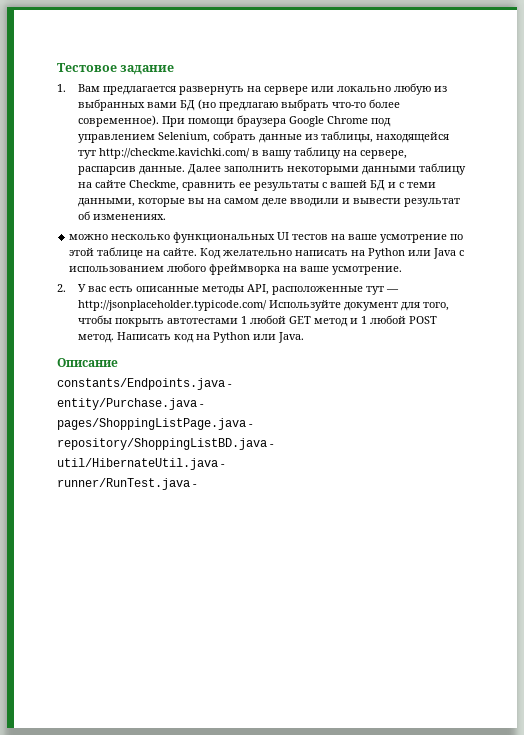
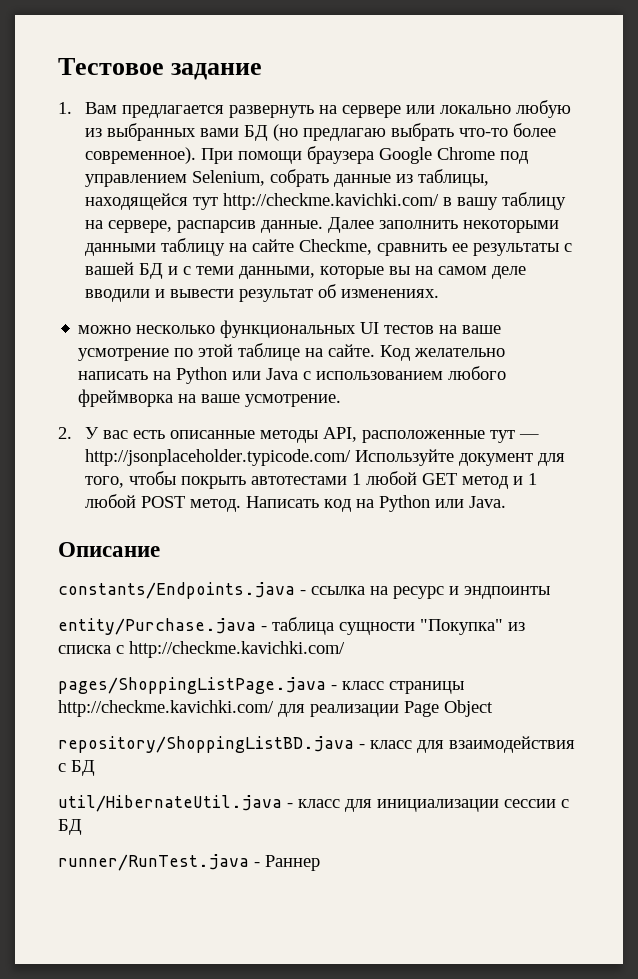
- constants/Endpoints.java -
- entity/Purchase.java -
- pages/ShoppingListPage.java -
- repository/ShoppingListBD.java -
- util/HibernateUtil.java -
+ constants/Endpoints.java - ссылка на ресурс и эндпоинты
+ entity/Purchase.java - таблица сущности "Покупка" из списка с http://checkme.kavichki.com/
+ pages/ShoppingListPage.java - класс страницы http://checkme.kavichki.com/ для реализации Page Object
+ repository/ShoppingListBD.java - класс для взаимодействия с БД
+ util/HibernateUtil.java - класс для инициализации сессии с БД
- runner/RunTest.java -
+ runner/RunTest.java - Раннер

